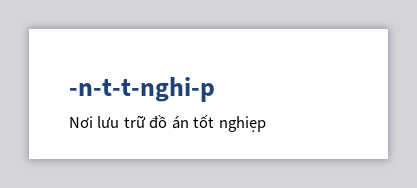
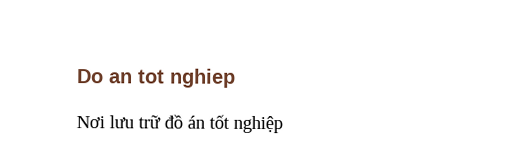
- -n-t-t-nghi-p
+ Do an tot nghiep
- Nơi lưu trữ đồ án tốt nghiẹp
+ Nơi lưu trữ đồ án tốt nghiệp

